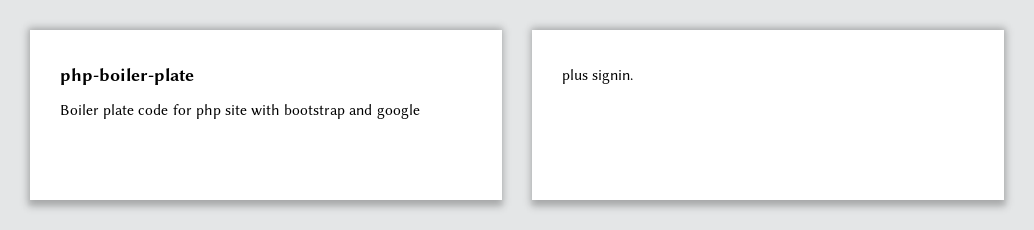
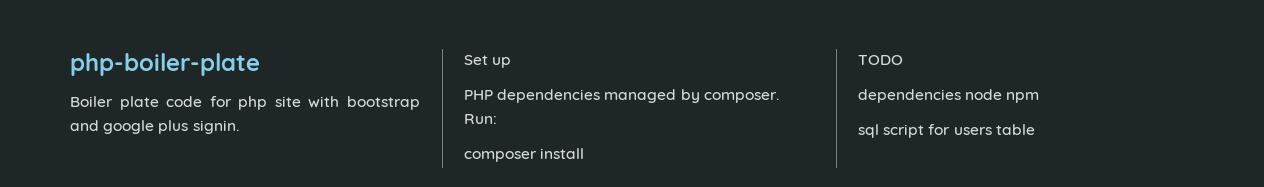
+ Set up
+ PHP dependencies managed by composer. Run:
+ composer install
+ TODO
+ dependencies node npm
+ sql script for users table

